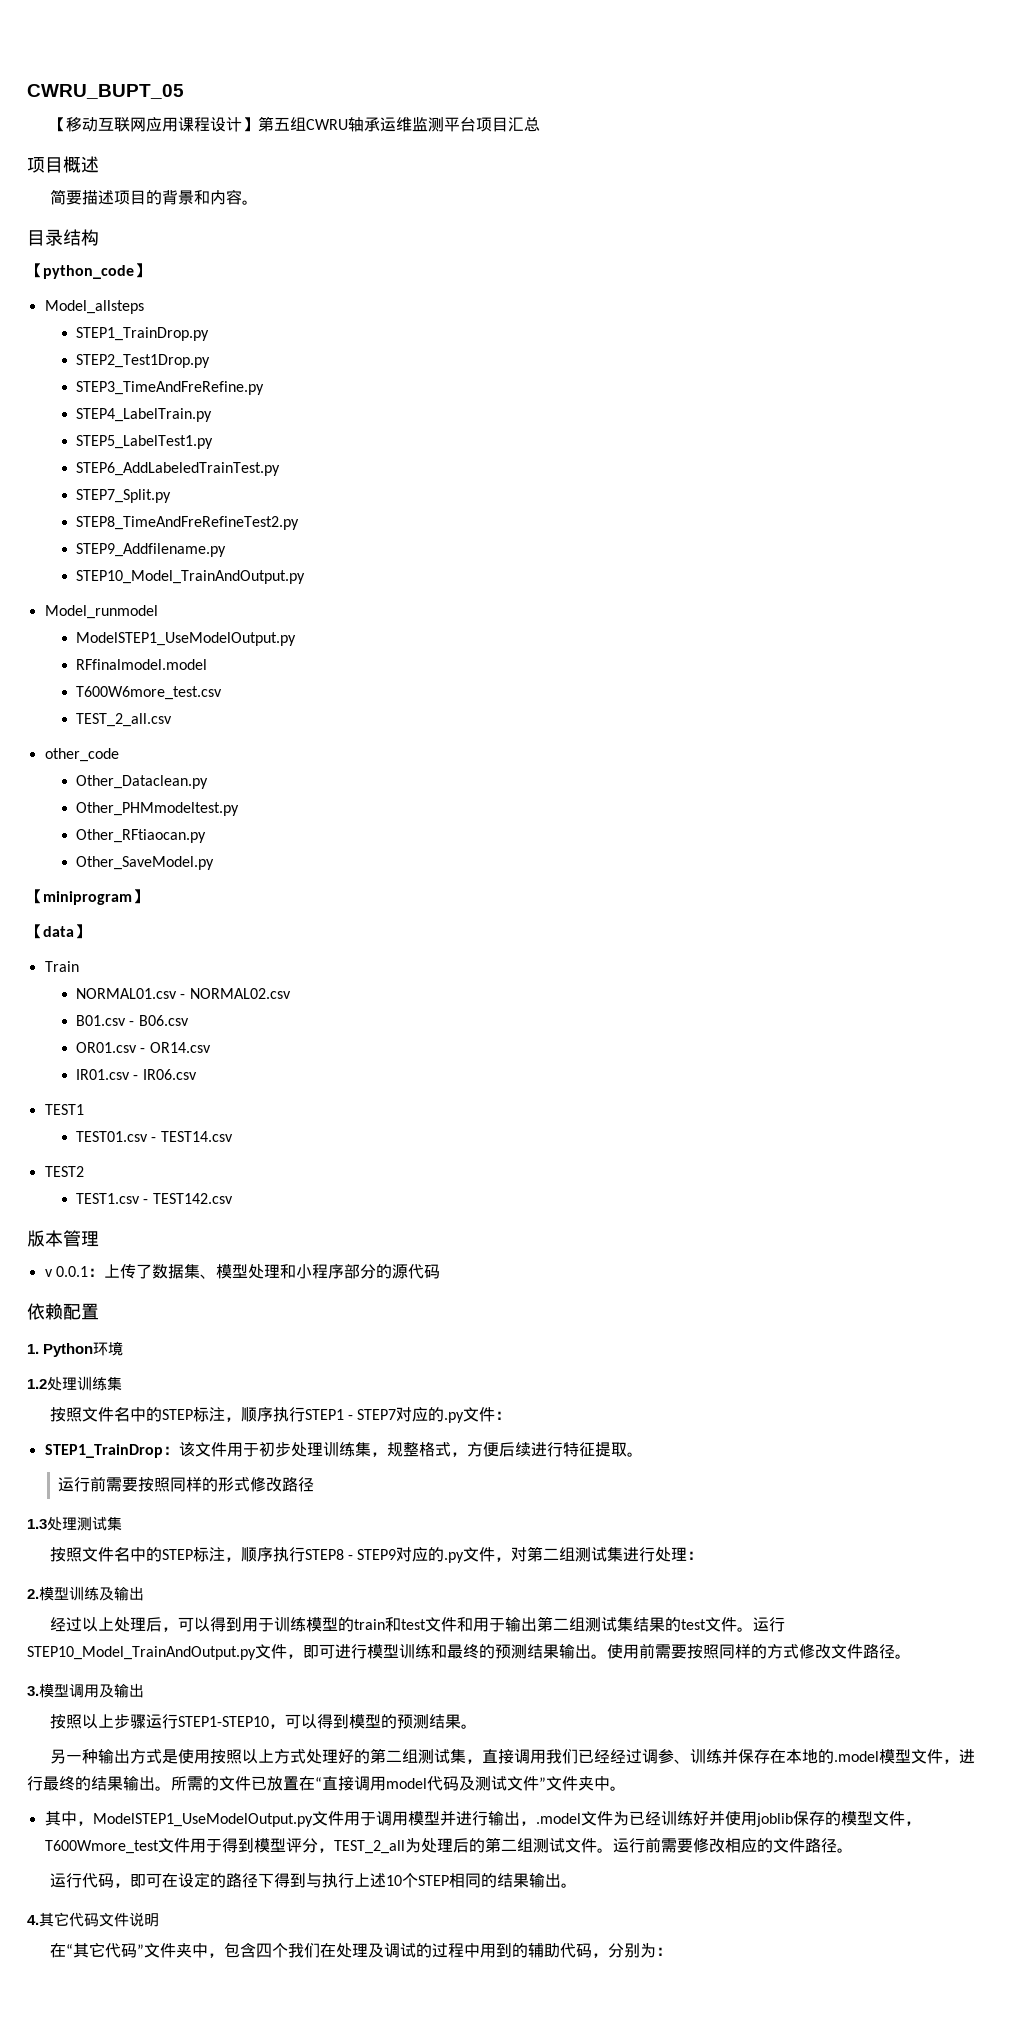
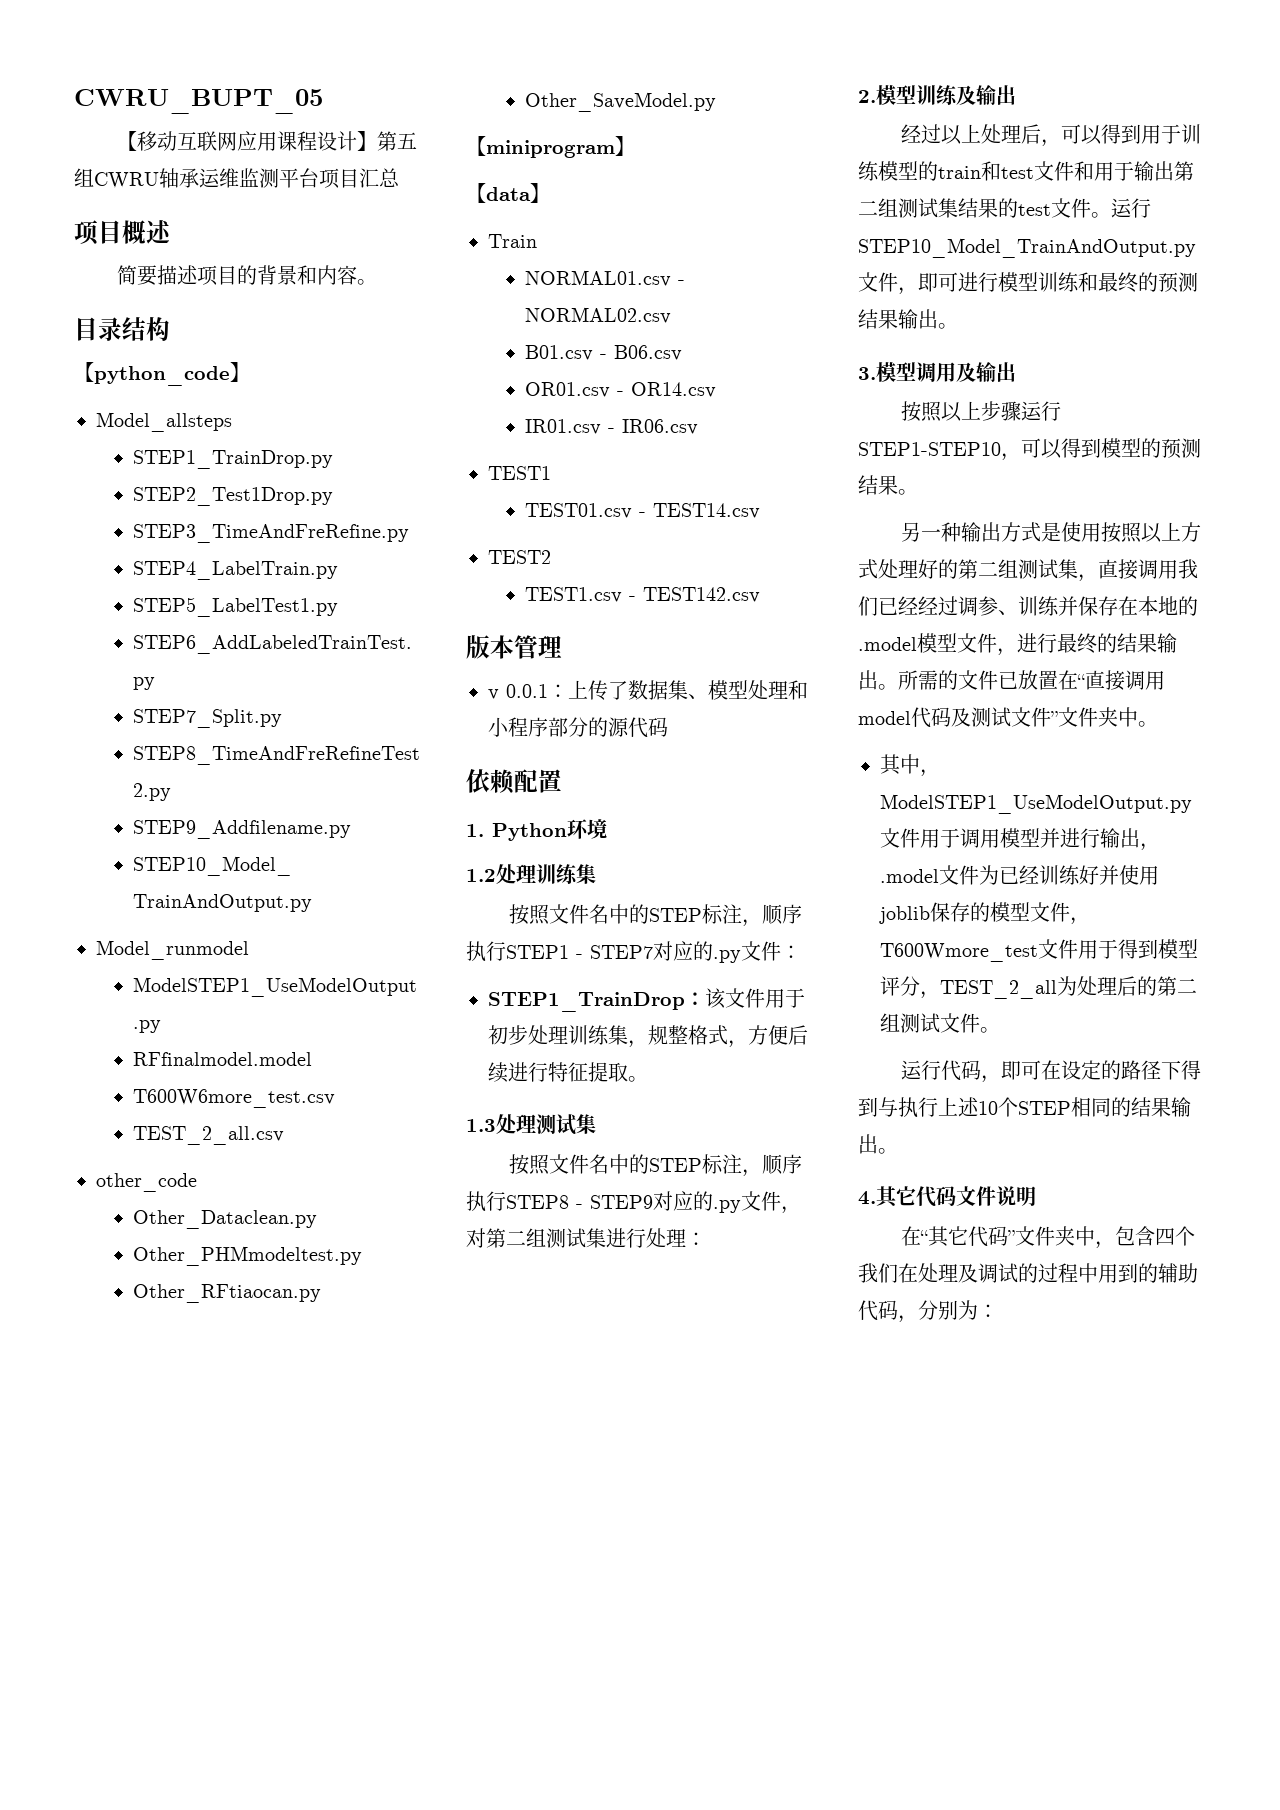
- 运行前需要按照同样的形式修改路径
- 使用前需要按照同样的方式修改文件路径。
- 运行前需要修改相应的文件路径。

